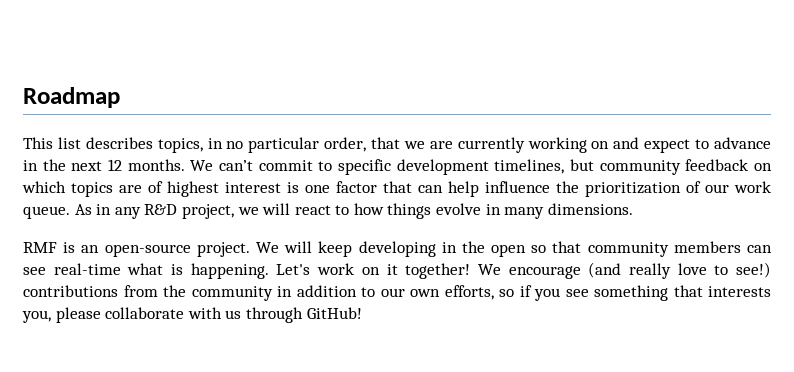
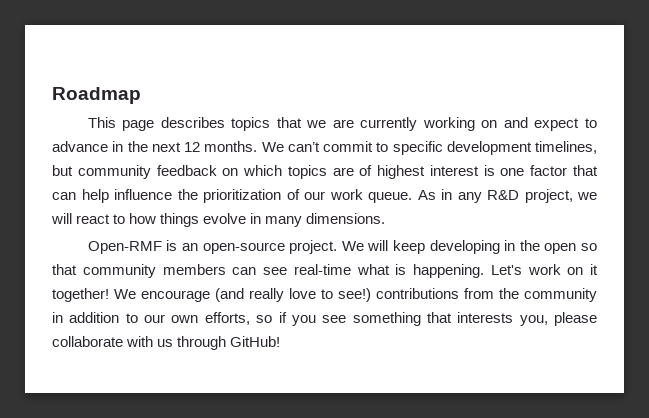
- This list describes topics, in no particular order, that we are currently working on and expect to advance in the next 12 months.
+ This page describes topics that we are currently working on and expect to advance in the next 12 months.
- RMF is an open-source project.
+ Open-RMF is an open-source project.

